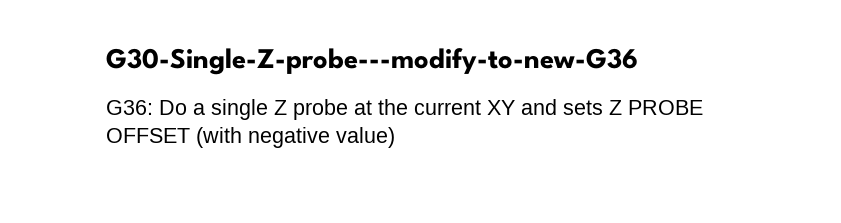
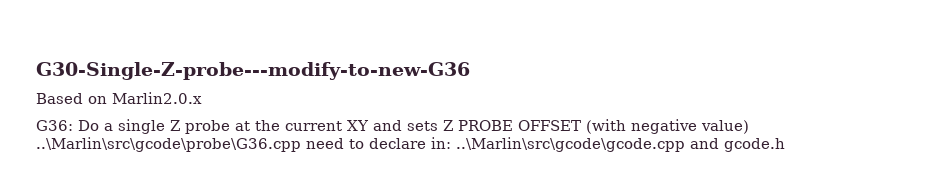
+ Based on Marlin2.0.x
- G36: Do a single Z probe at the current XY and sets Z PROBE OFFSET (with negative value)
+ G36: Do a single Z probe at the current XY and sets Z PROBE OFFSET (with negative value) ..\Marlin\src\gcode\probe\G36.cpp need to declare in: ..\Marlin\src\gcode\gcode.cpp and gcode.h

